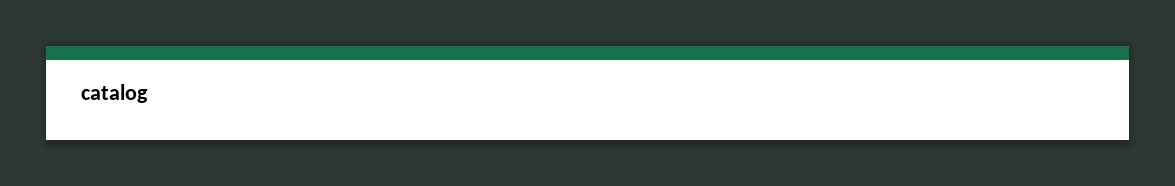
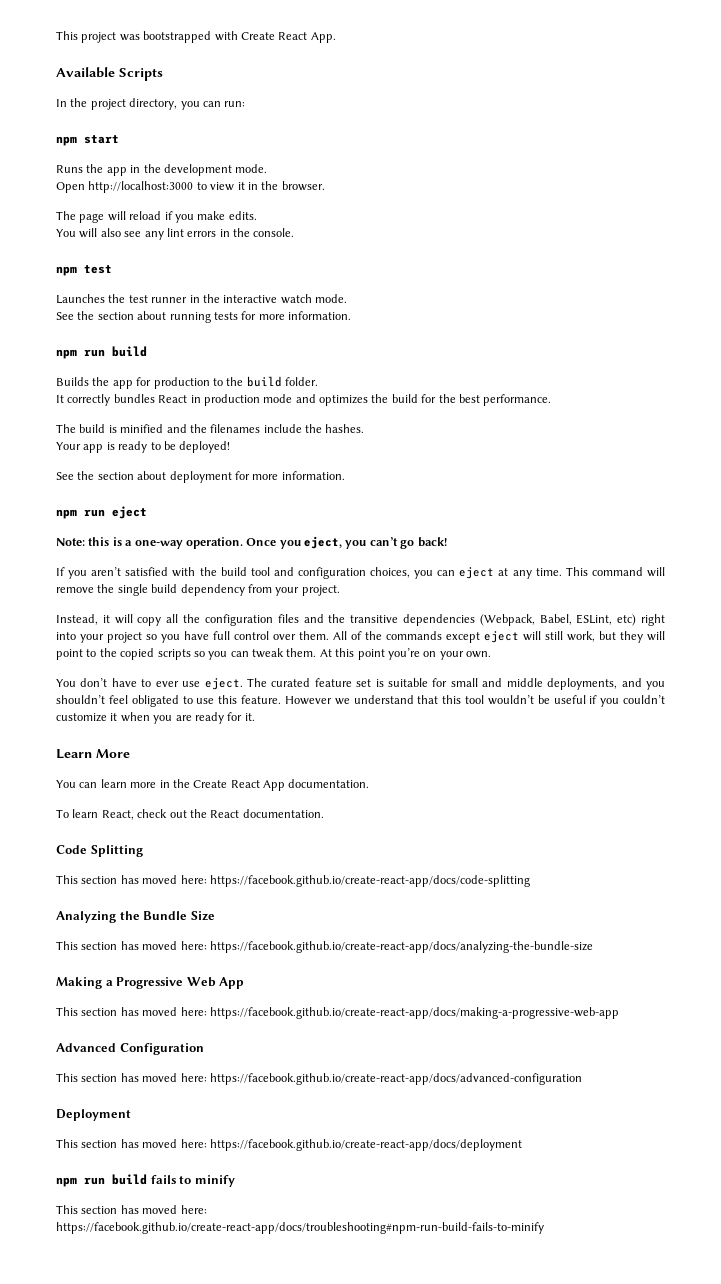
- catalog
+ This project was bootstrapped with Create React App.
+ Available Scripts
+ In the project directory, you can run:
+ npm start
+ Runs the app in the development mode.
+ Open http://localhost:3000 to view it in the browser.
+ The page will reload if you make edits.
+ You will also see any lint errors in the console.
+ npm test
+ Launches the test runner in the interactive watch mode.
+ See the section about running tests for more information.
+ npm run build
+ Builds the app for production to the build folder.
+ It correctly bundles React in production mode and optimizes the build for the best performance.
+ The build is minified and the filenames include the hashes.
+ Your app is ready to be deployed!
+ See the section about deployment for more information.
+ npm run eject
+ Note: this is a one-way operation. Once you eject, you can’t go back!
+ If you aren’t satisfied with the build tool and configuration choices, you can eject at any time. This command will remove the single build dependency from your project.
+ Instead, it will copy all the configuration files and the transitive dependencies (Webpack, Babel, ESLint, etc) right into your project so you have full control over them. All of the commands except eject will still work, but they will point to the copied scripts so you can tweak them. At this point you’re on your own.
+ You don’t have to ever use eject. The curated feature set is suitable for small and middle deployments, and you shouldn’t feel obligated to use this feature. However we understand that this tool wouldn’t be useful if you couldn’t customize it when you are ready for it.
+ Learn More
+ You can learn more in the Create React App documentation.
+ To learn React, check out the React documentation.
+ Code Splitting
+ This section has moved here: https://facebook.github.io/create-react-app/docs/code-splitting
+ Analyzing the Bundle Size
+ This section has moved here: https://facebook.github.io/create-react-app/docs/analyzing-the-bundle-size
+ Making a Progressive Web App
+ This section has moved here: https://facebook.github.io/create-react-app/docs/making-a-progressive-web-app
+ Advanced Configuration
+ This section has moved here: https://facebook.github.io/create-react-app/docs/advanced-configuration
+ Deployment
+ This section has moved here: https://facebook.github.io/create-react-app/docs/deployment
+ npm run build fails to minify
+ This section has moved here: https://facebook.github.io/create-react-app/docs/troubleshooting#npm-run-build-fails-to-minify

